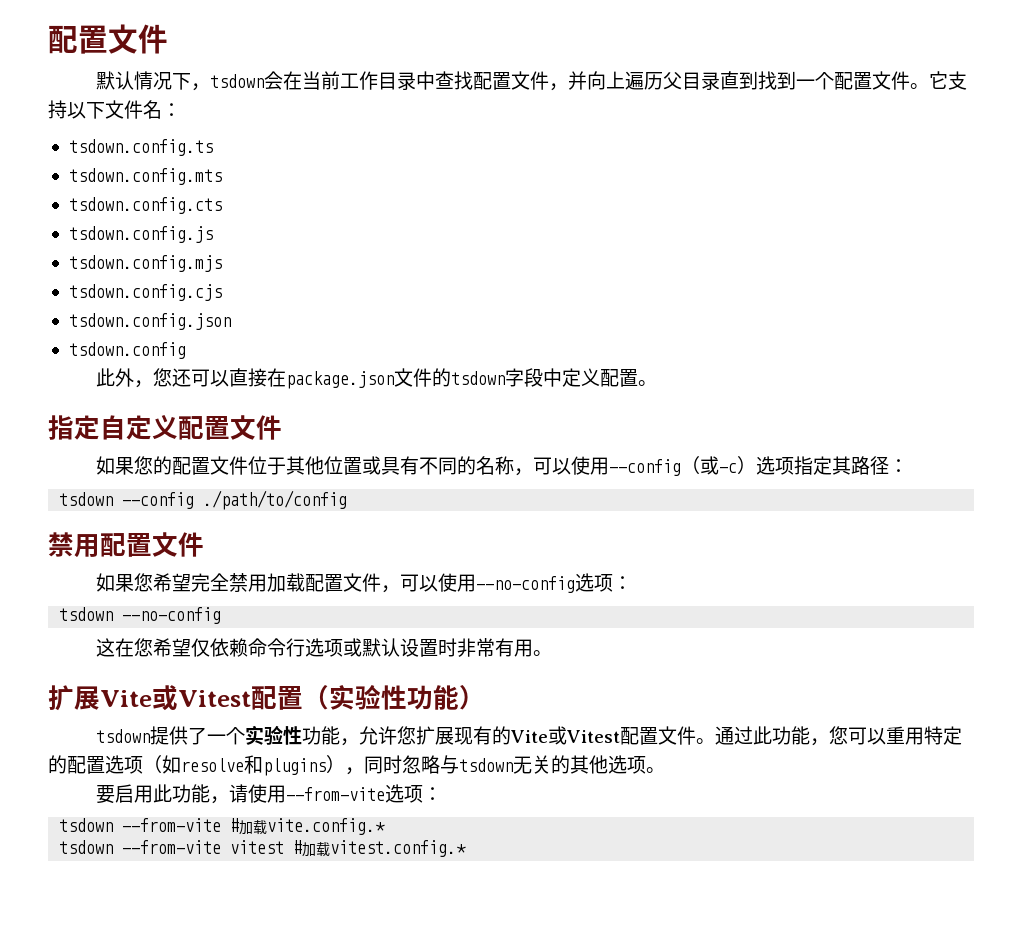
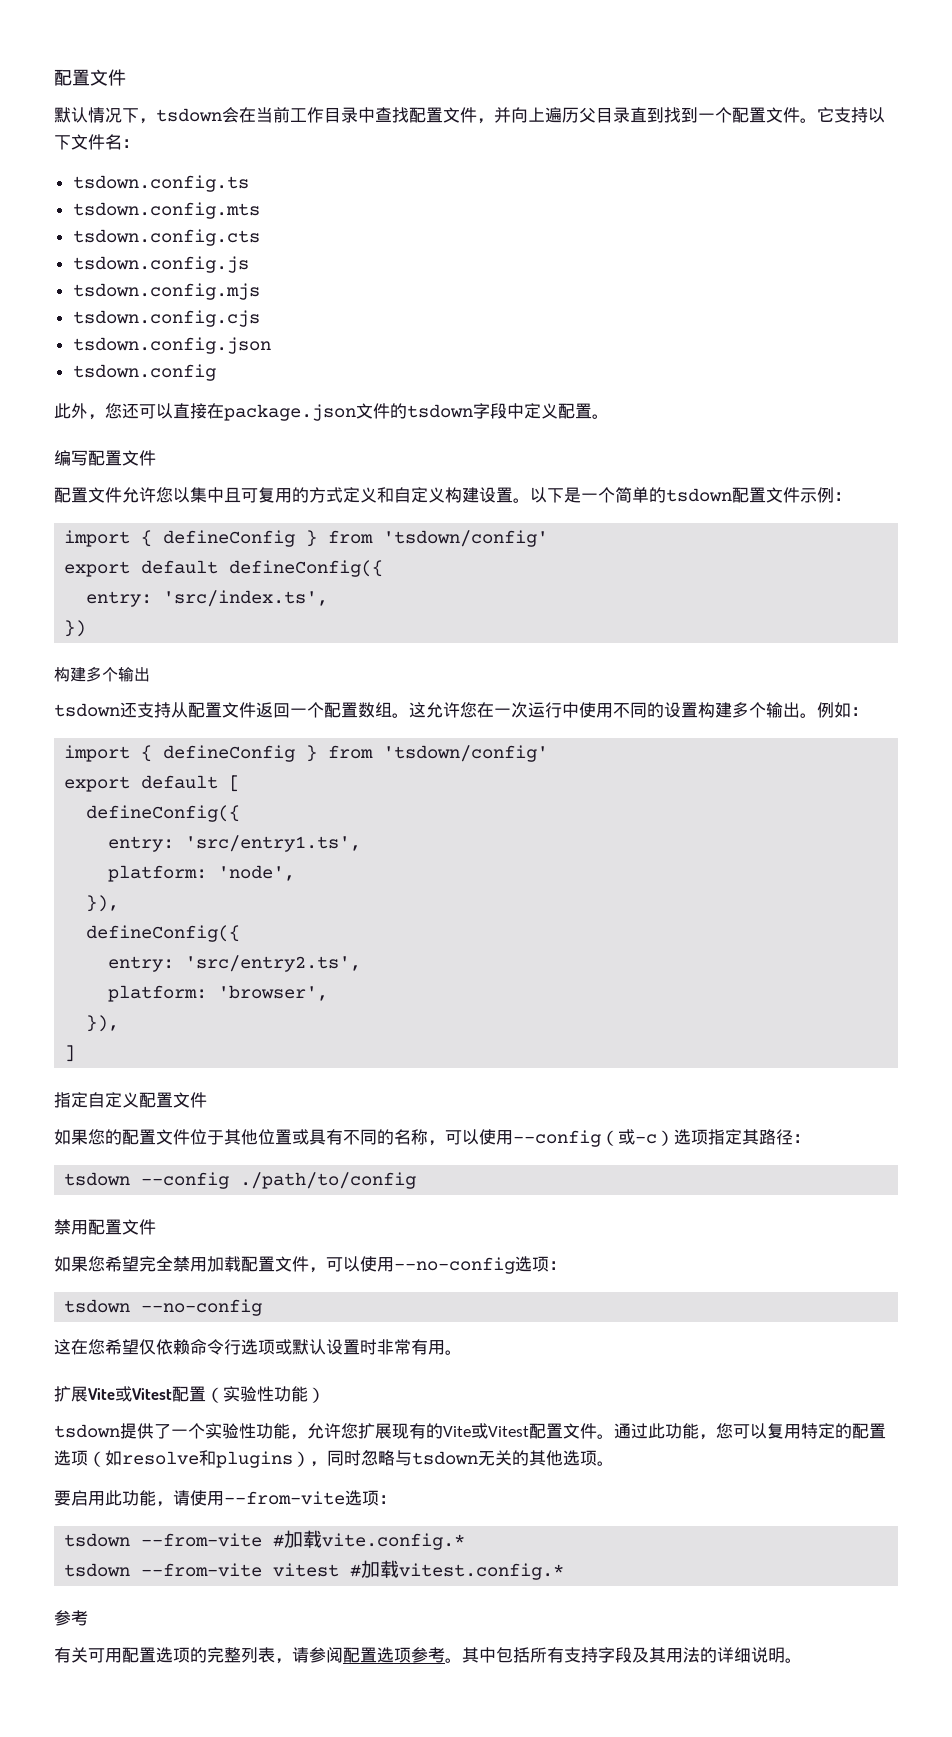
+ 编写配置文件
+ 配置文件允许您以集中且可复用的方式定义和自定义构建设置。以下是一个简单的tsdown配置文件示例：
+ import { defineConfig } from 'tsdown/config'
+ export default defineConfig({
+ entry: 'src/index.ts',
+ })
+ 构建多个输出
+ tsdown还支持从配置文件返回一个配置数组。这允许您在一次运行中使用不同的设置构建多个输出。例如：
+ import { defineConfig } from 'tsdown/config'
+ export default [
+ defineConfig({
+ entry: 'src/entry1.ts',
+ platform: 'node',
+ }),
+ defineConfig({
+ entry: 'src/entry2.ts',
+ platform: 'browser',
+ }),
+ ]
- 通过此功能，您可以重用特定的配置选项（如resolve和plugins），同时忽略与tsdown无关的其他选项。
+ 通过此功能，您可以复用特定的配置选项（如resolve和plugins），同时忽略与tsdown无关的其他选项。
  tsdown --from-vite vitest #加载vitest.config.*
+ 参考
+ 有关可用配置选项的完整列表，请参阅配置选项参考。其中包括所有支持字段及其用法的详细说明。

